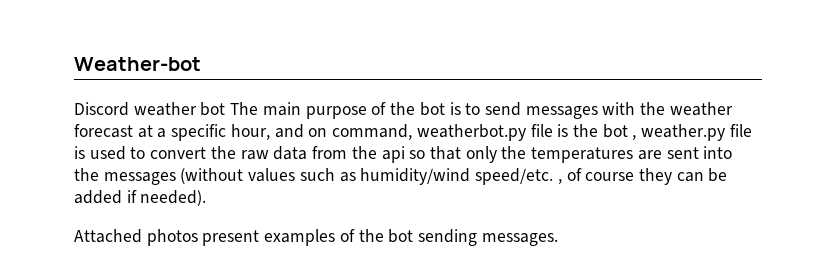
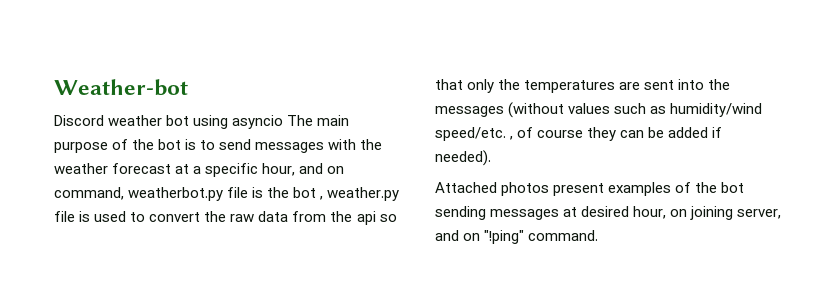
- Discord weather bot The main purpose of the bot is to send messages with the weather forecast at a specific hour, and on command, weatherbot.py file is the bot , weather.py file is used to convert the raw data from the api so that only the temperatures are sent into the messages (without values such as humidity/wind speed/etc. , of course they can be added if needed).
+ Discord weather bot using asyncio The main purpose of the bot is to send messages with the weather forecast at a specific hour, and on command, weatherbot.py file is the bot , weather.py file is used to convert the raw data from the api so that only the temperatures are sent into the messages (without values such as humidity/wind speed/etc. , of course they can be added if needed).
- Attached photos present examples of the bot sending messages.
+ Attached photos present examples of the bot sending messages at desired hour, on joining server, and on "!ping" command.

